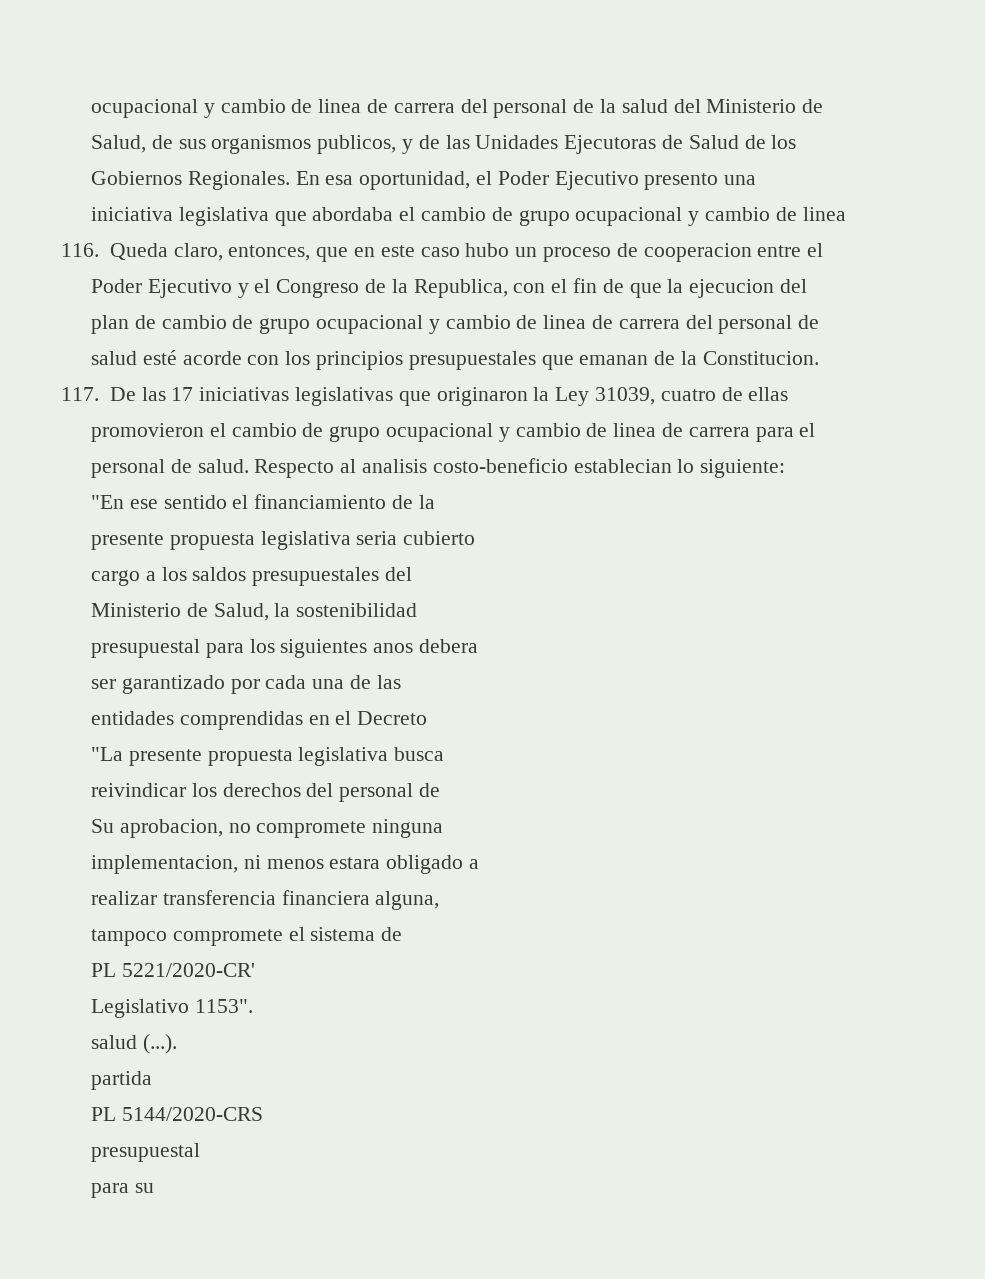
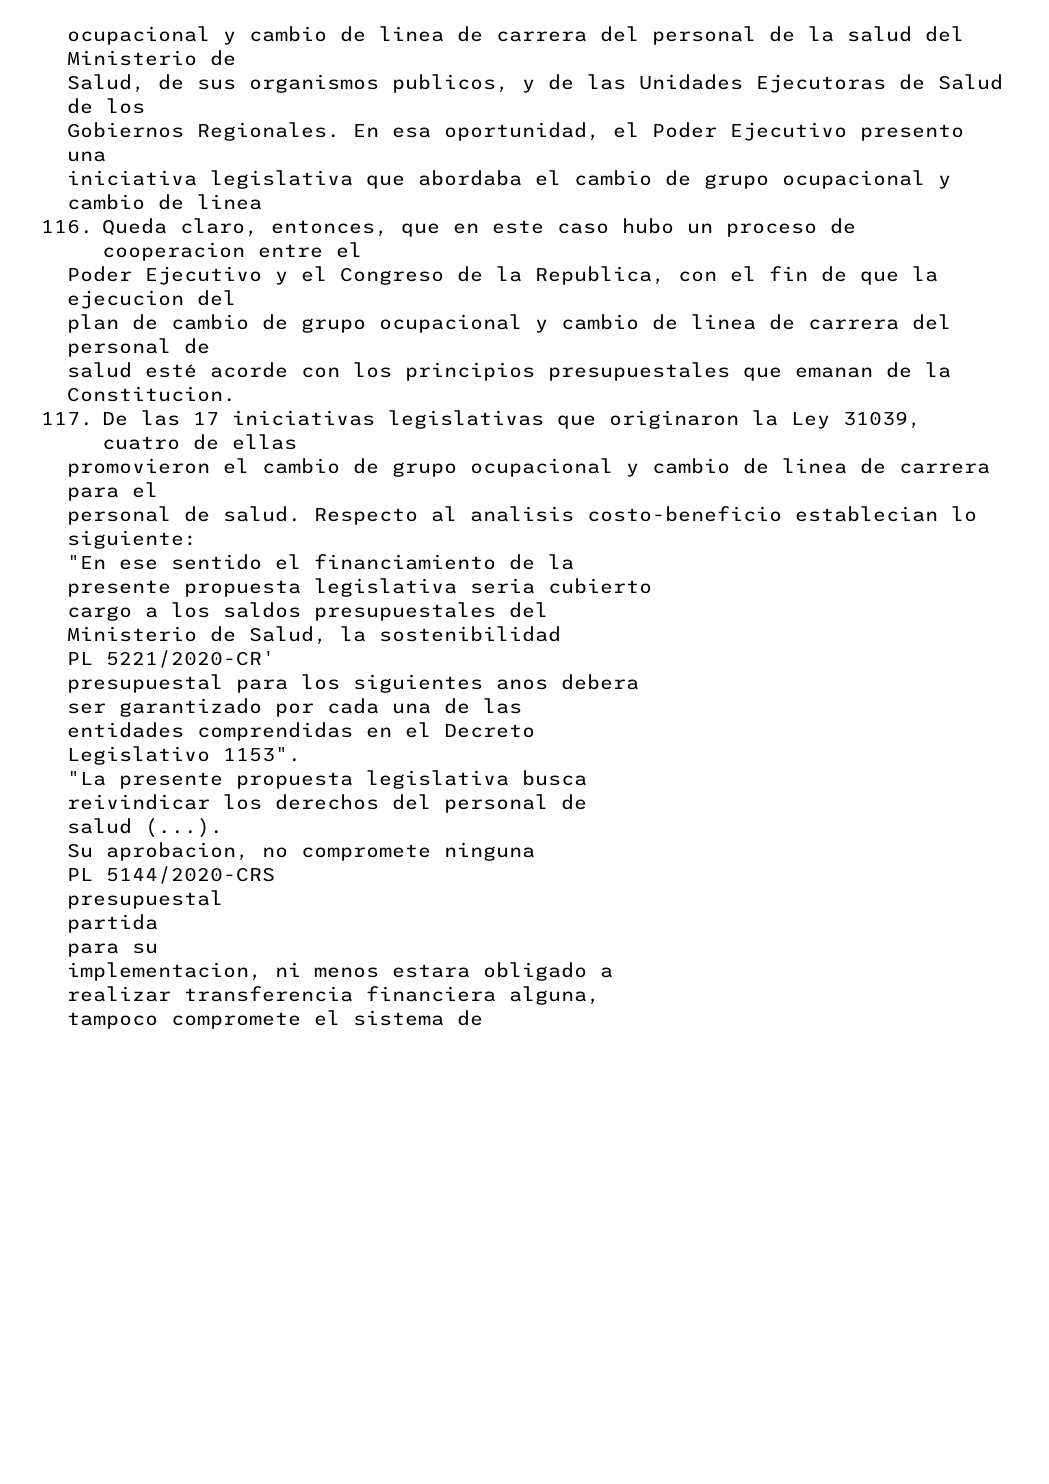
+ PL 5221/2020-CR'
+ Legislativo 1153".
+ salud (...).
+ PL 5144/2020-CRS
+ presupuestal
+ partida
+ para su
- PL 5221/2020-CR'
- Legislativo 1153".
- salud (...).
- partida
- PL 5144/2020-CRS
- presupuestal
- para su

